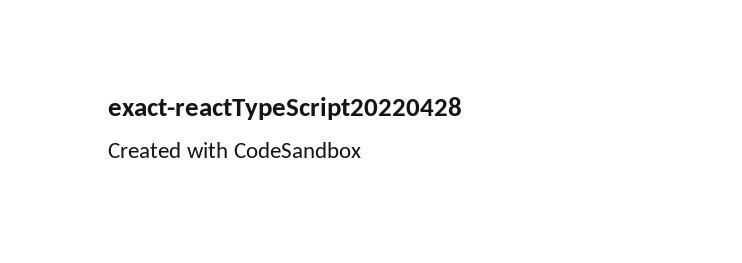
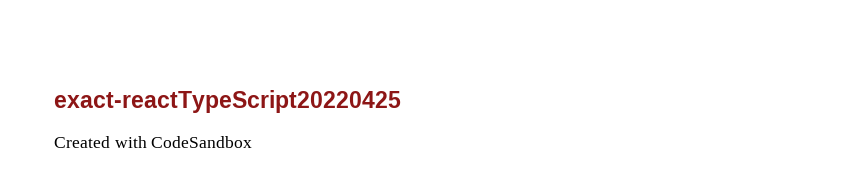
- exact-reactTypeScript20220428
+ exact-reactTypeScript20220425

